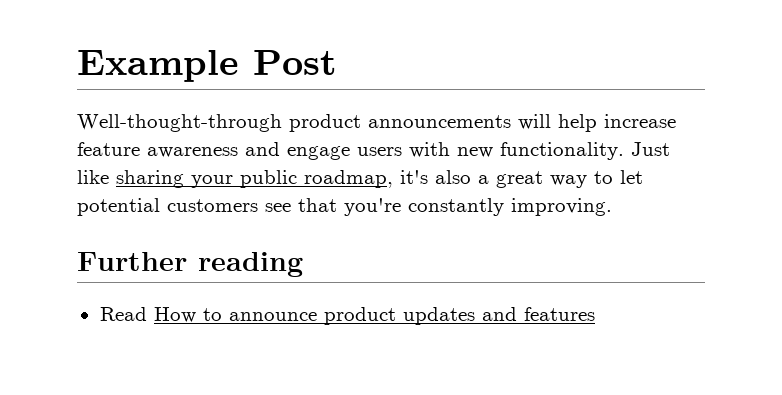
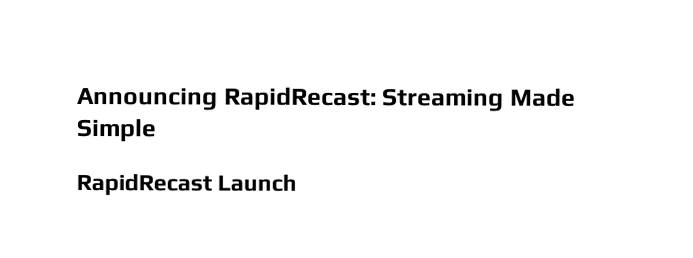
- Example Post
- Well-thought-through product announcements will help increase feature awareness and engage users with new functionality. Just like sharing your public roadmap, it's also a great way to let potential customers see that you're constantly improving.
- Further reading
- Read How to announce product updates and features
+ Announcing RapidRecast: Streaming Made Simple
+ RapidRecast Launch

